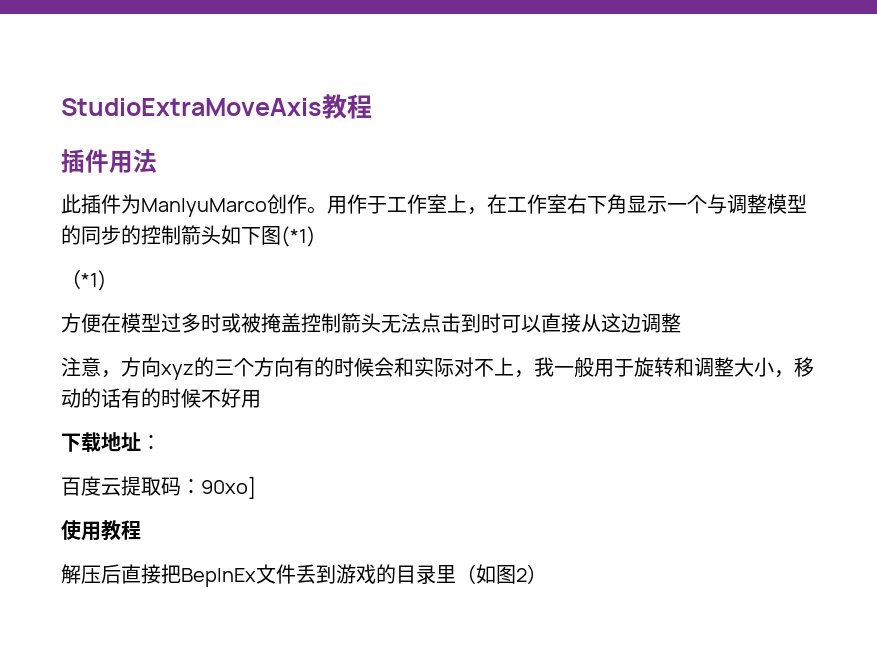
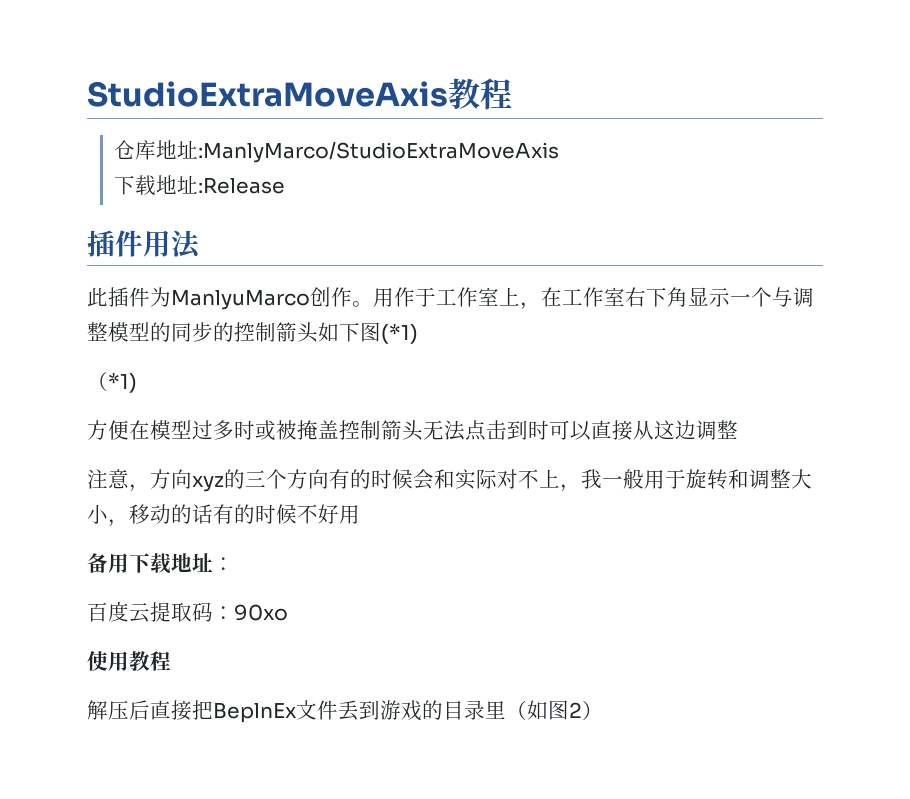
+ 仓库地址:ManlyMarco/StudioExtraMoveAxis
+ 下载地址:Release
- 下载地址：
+ 备用下载地址：
- 百度云提取码：90xo]
+ 百度云提取码：90xo

